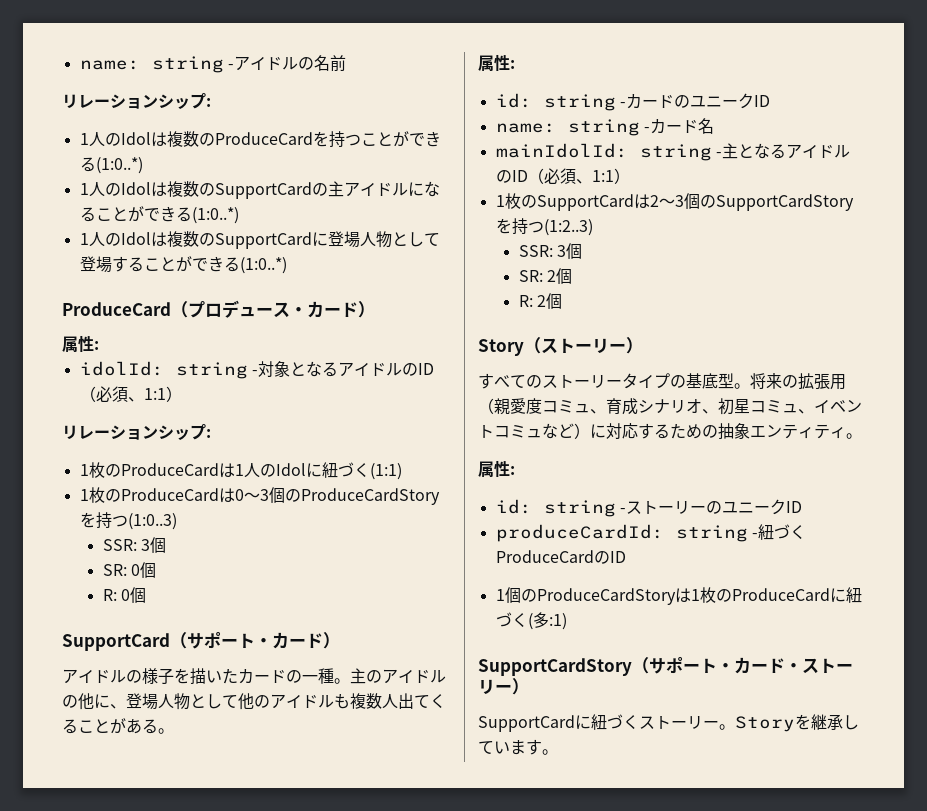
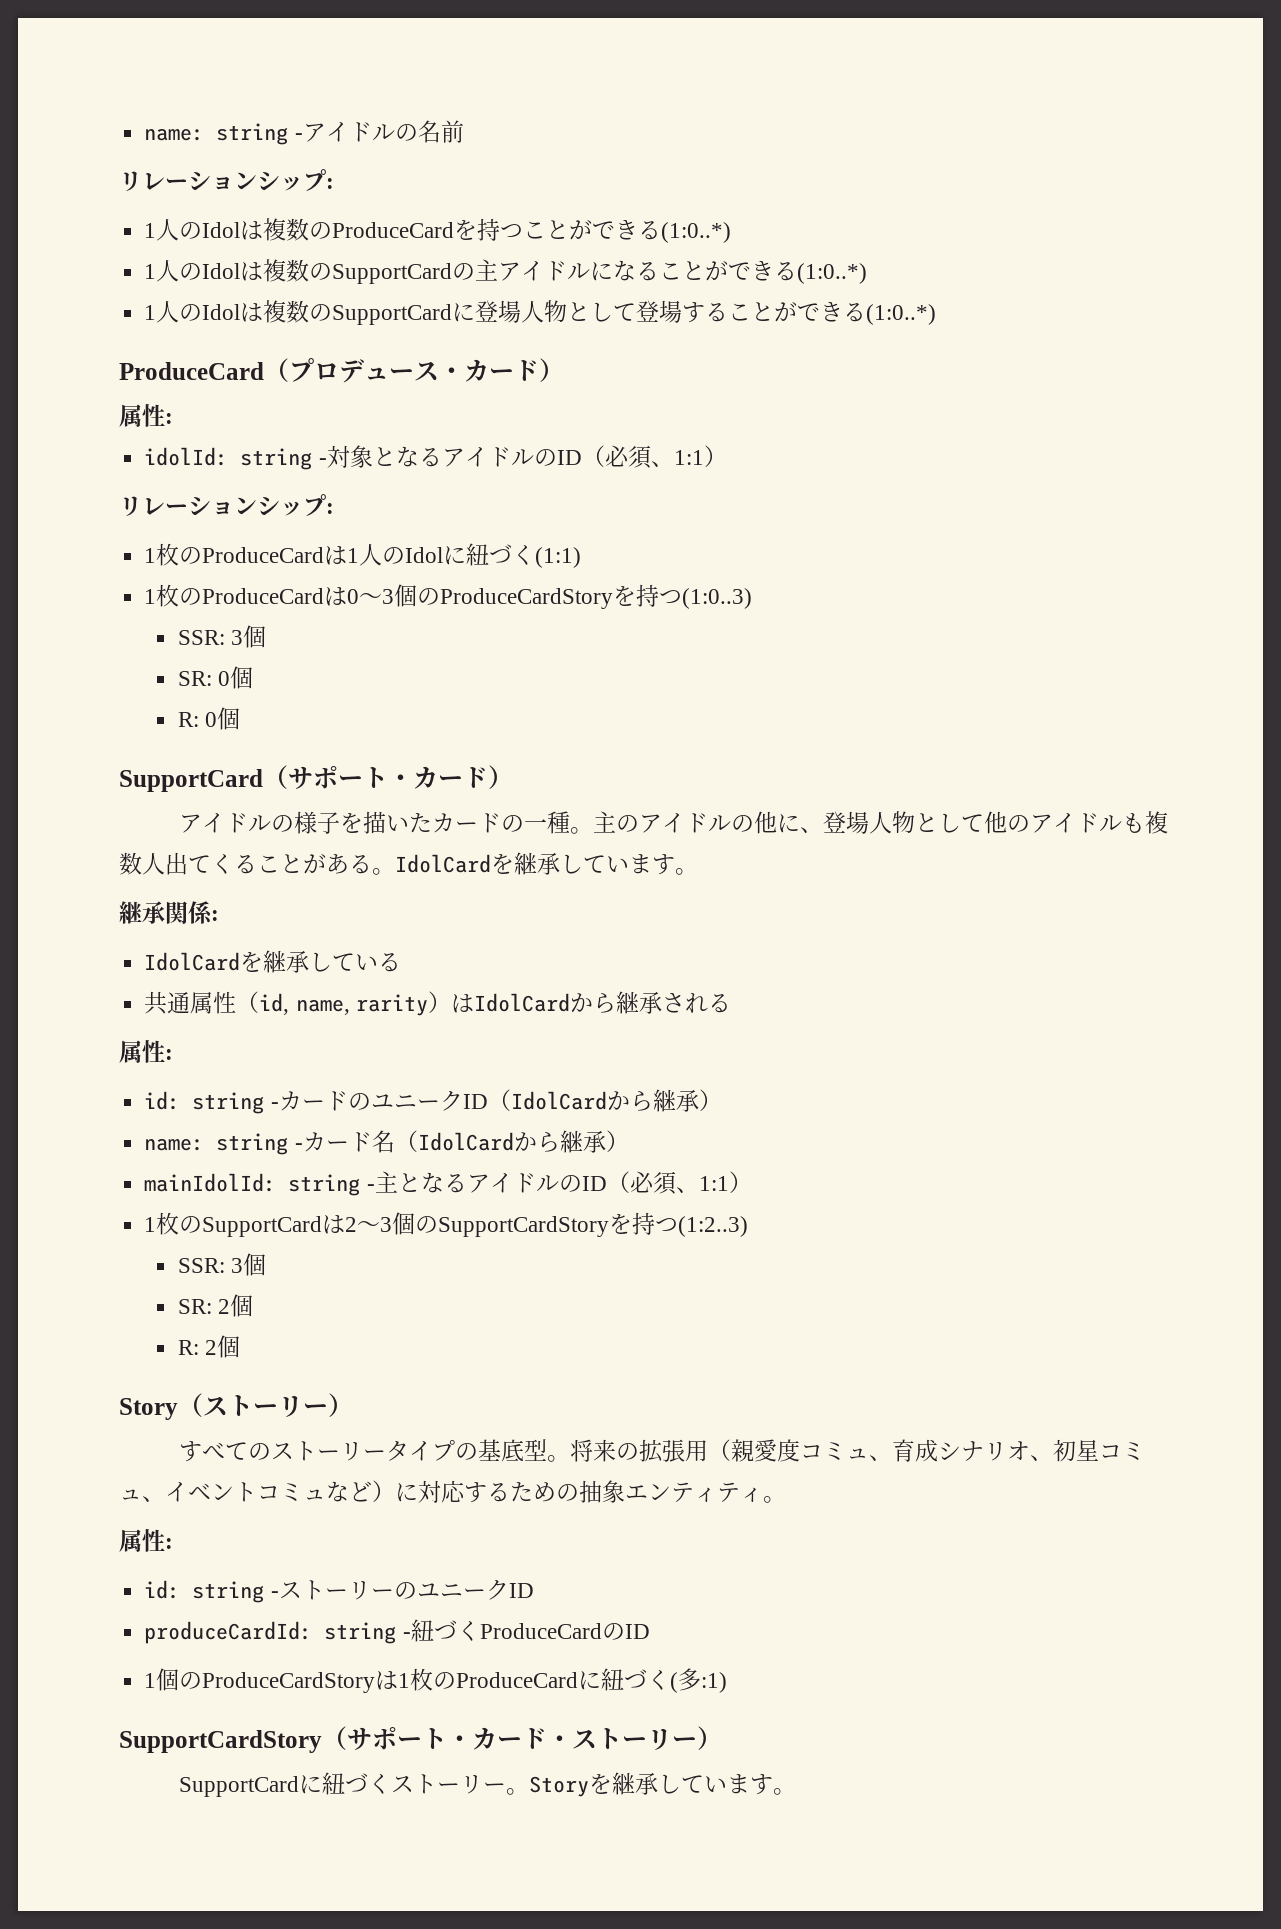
+ IdolCardを継承しています。
+ 継承関係:
+ IdolCardを継承している
+ 共通属性（id, name, rarity）はIdolCardから継承される
- id: string -カードのユニークID
+ id: string -カードのユニークID（IdolCardから継承）
- name: string -カード名
+ name: string -カード名（IdolCardから継承）

